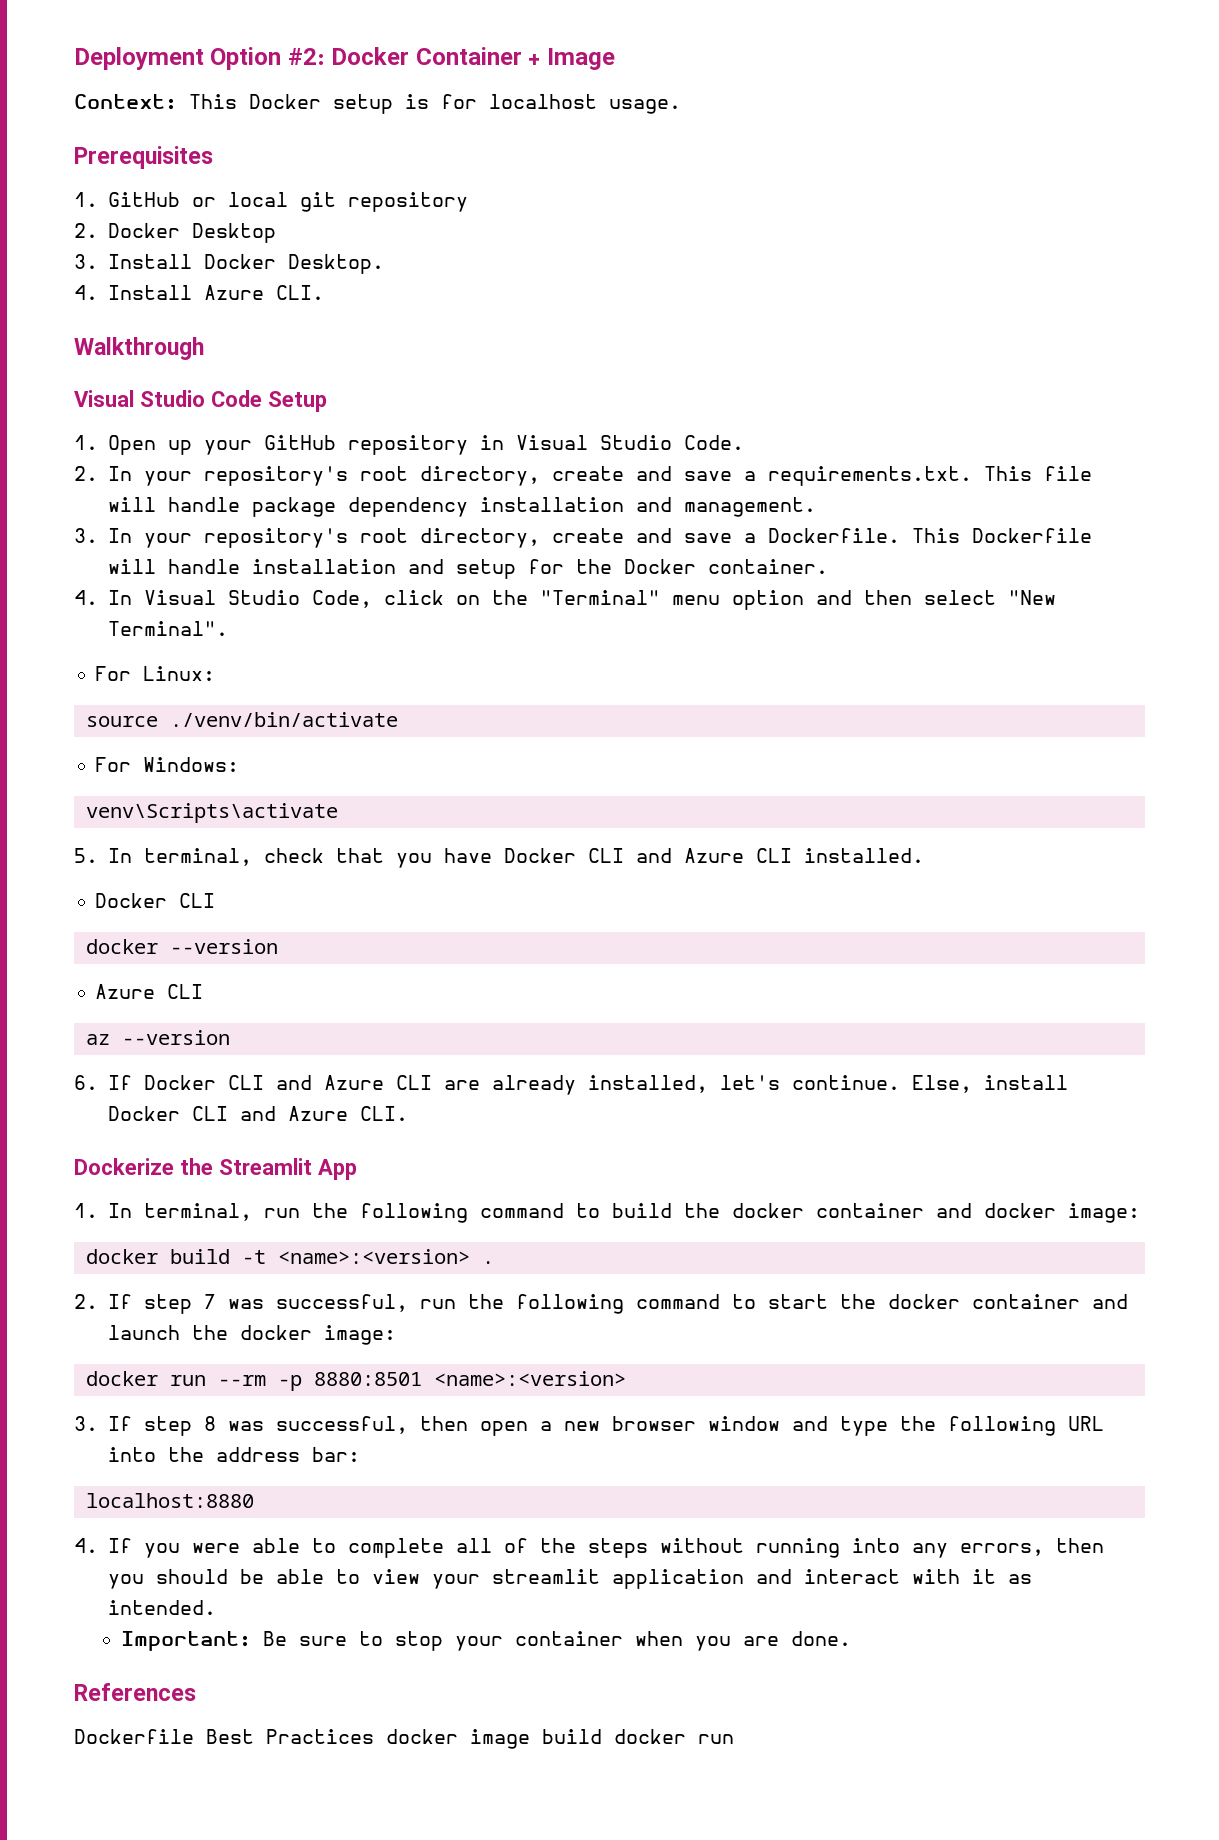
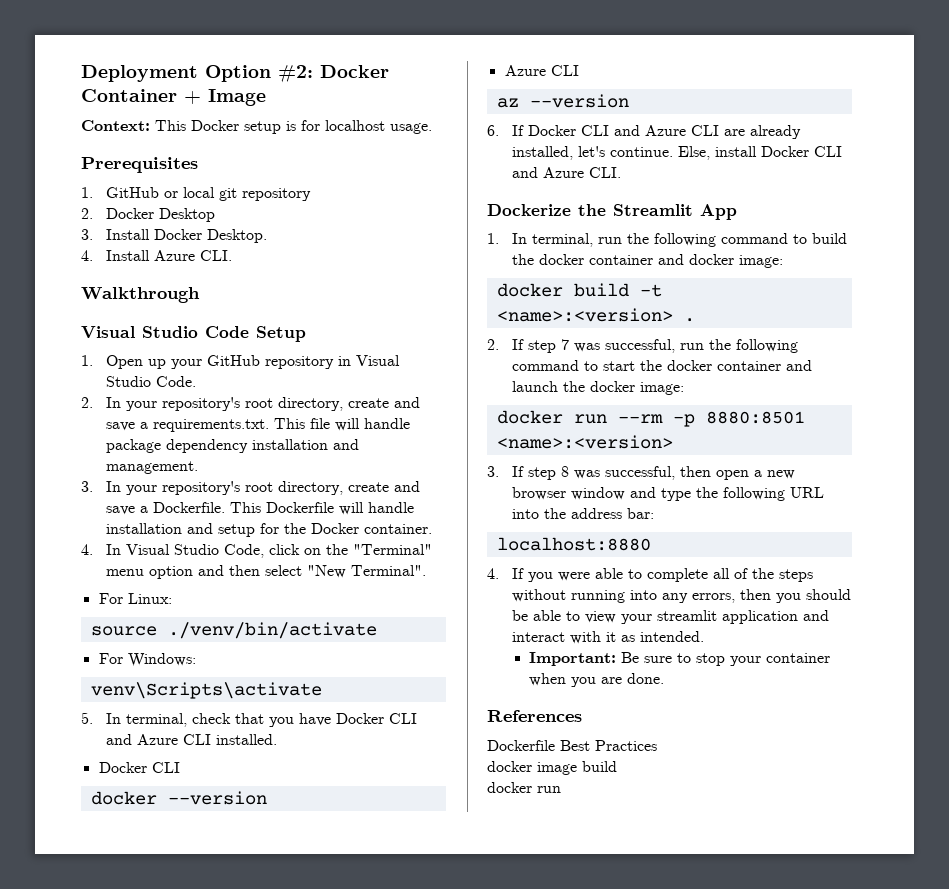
- Dockerfile Best Practices docker image build docker run
+ Dockerfile Best Practices
+ docker image build
+ docker run

